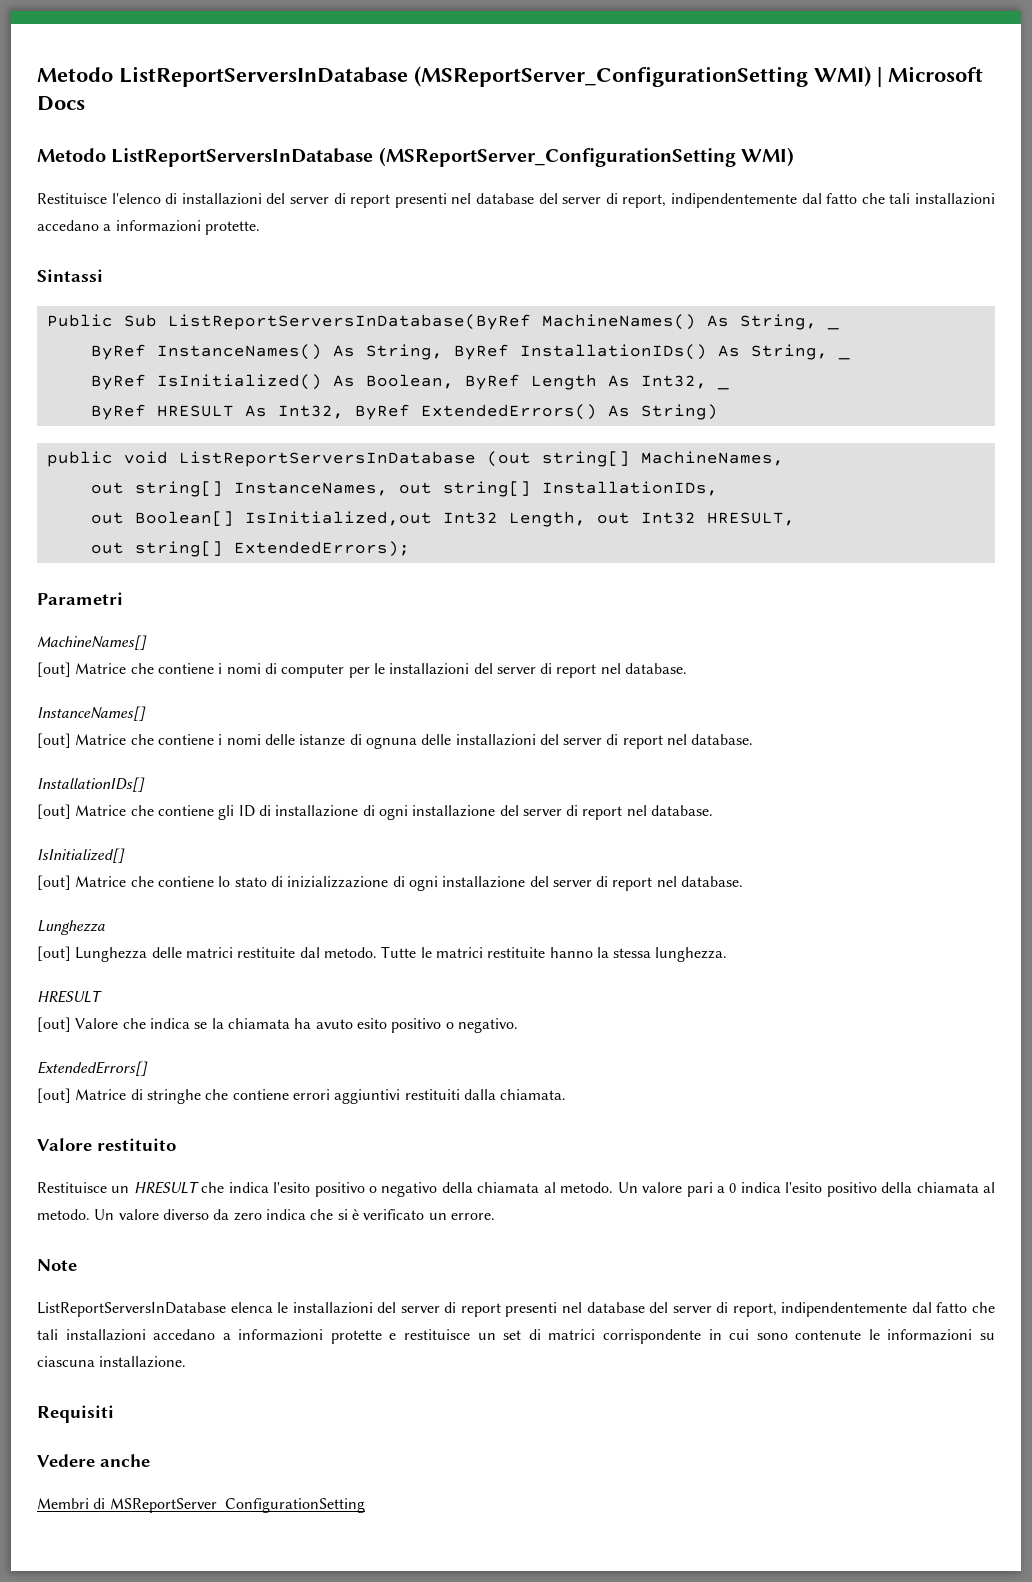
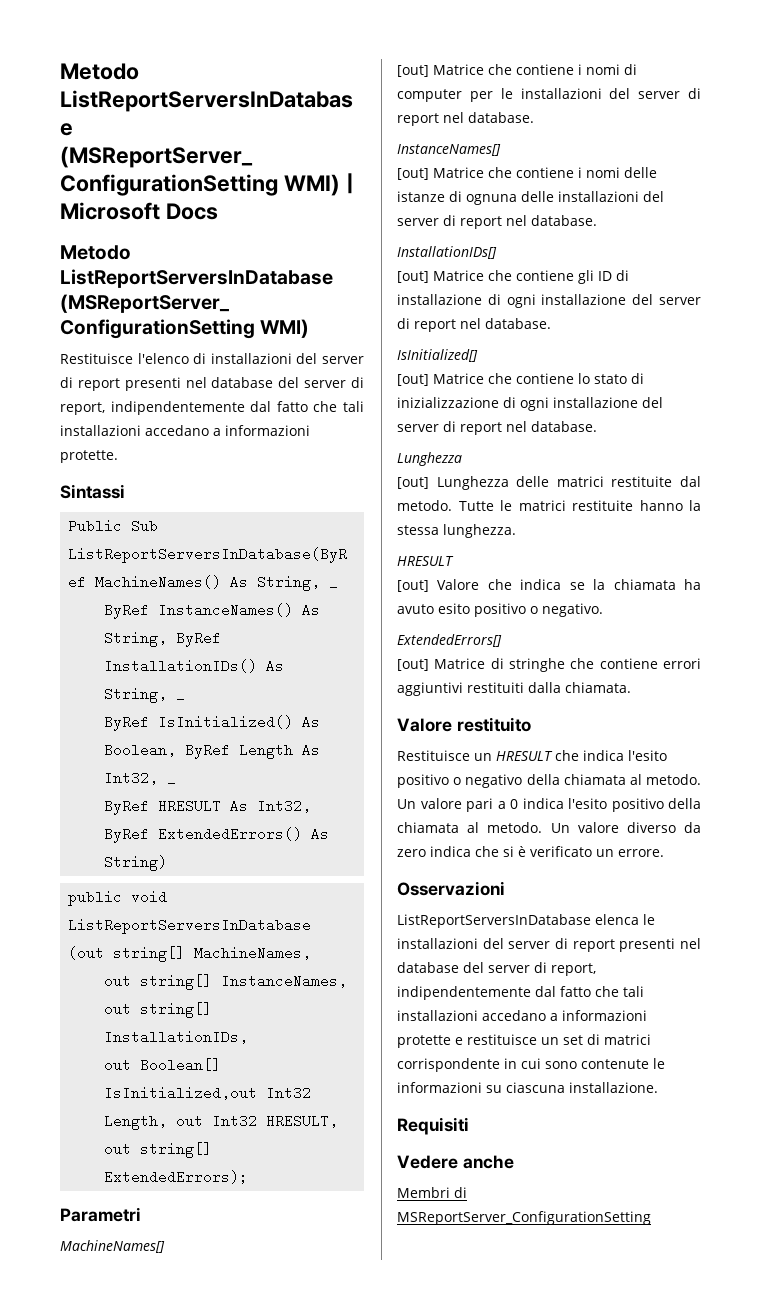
- Note
+ Osservazioni

